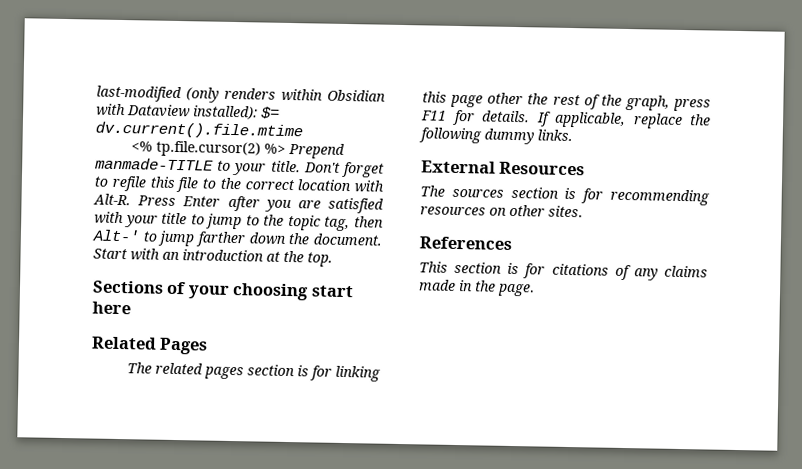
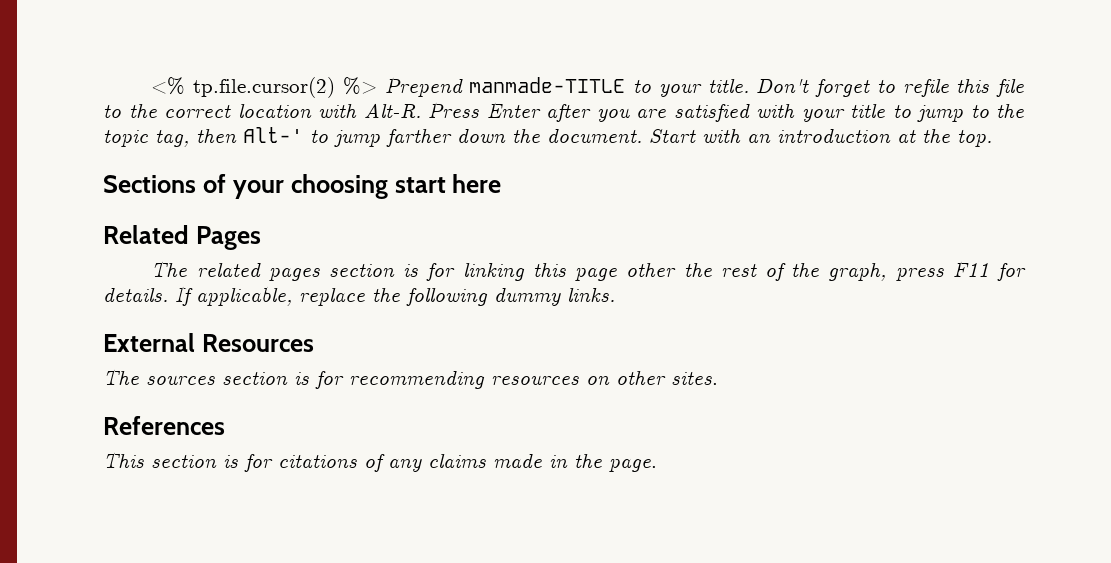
- last-modified (only renders within Obsidian with Dataview installed): $= dv.current().file.mtime

